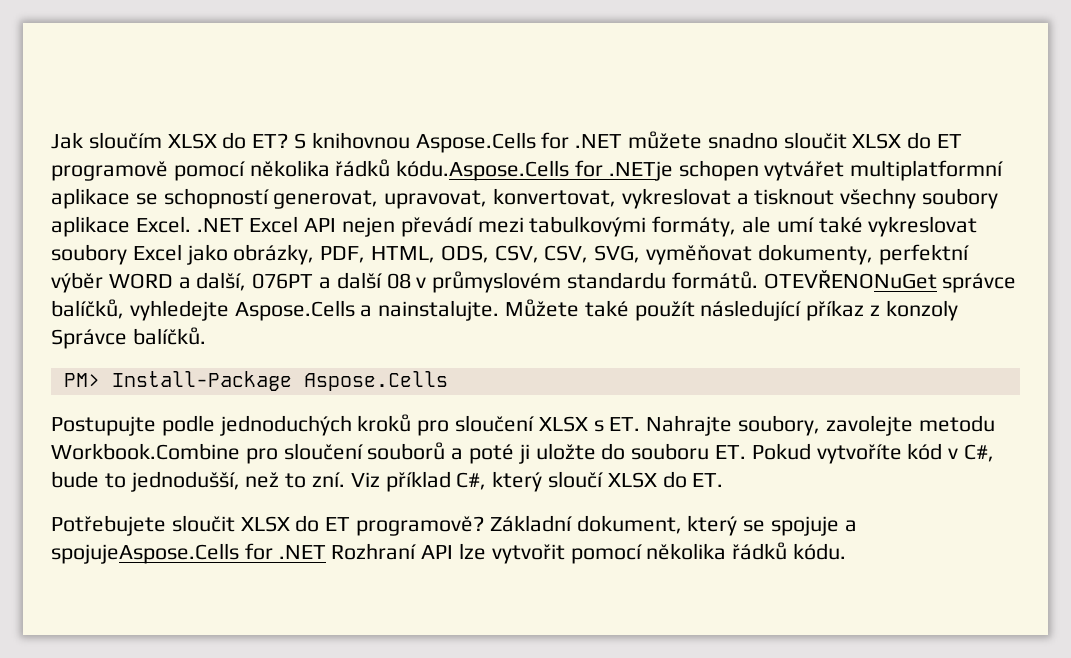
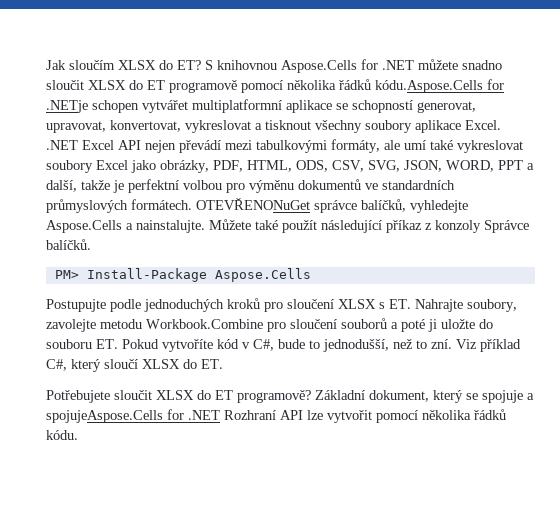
- S knihovnou Aspose.Cells for .NET můžete snadno sloučit XLSX do ET programově pomocí několika řádků kódu.Aspose.Cells for .NETje schopen vytvářet multiplatformní aplikace se schopností generovat, upravovat, konvertovat, vykreslovat a tisknout všechny soubory aplikace Excel. .NET Excel API nejen převádí mezi tabulkovými formáty, ale umí také vykreslovat soubory Excel jako obrázky, PDF, HTML, ODS, CSV, CSV, SVG, vyměňovat dokumenty, perfektní výběr WORD a další, 076PT a další 08 v průmyslovém standardu formátů.
+ S knihovnou Aspose.Cells for .NET můžete snadno sloučit XLSX do ET programově pomocí několika řádků kódu.Aspose.Cells for .NETje schopen vytvářet multiplatformní aplikace se schopností generovat, upravovat, konvertovat, vykreslovat a tisknout všechny soubory aplikace Excel. .NET Excel API nejen převádí mezi tabulkovými formáty, ale umí také vykreslovat soubory Excel jako obrázky, PDF, HTML, ODS, CSV, SVG, JSON, WORD, PPT a další, takže je perfektní volbou pro výměnu dokumentů ve standardních průmyslových formátech.

